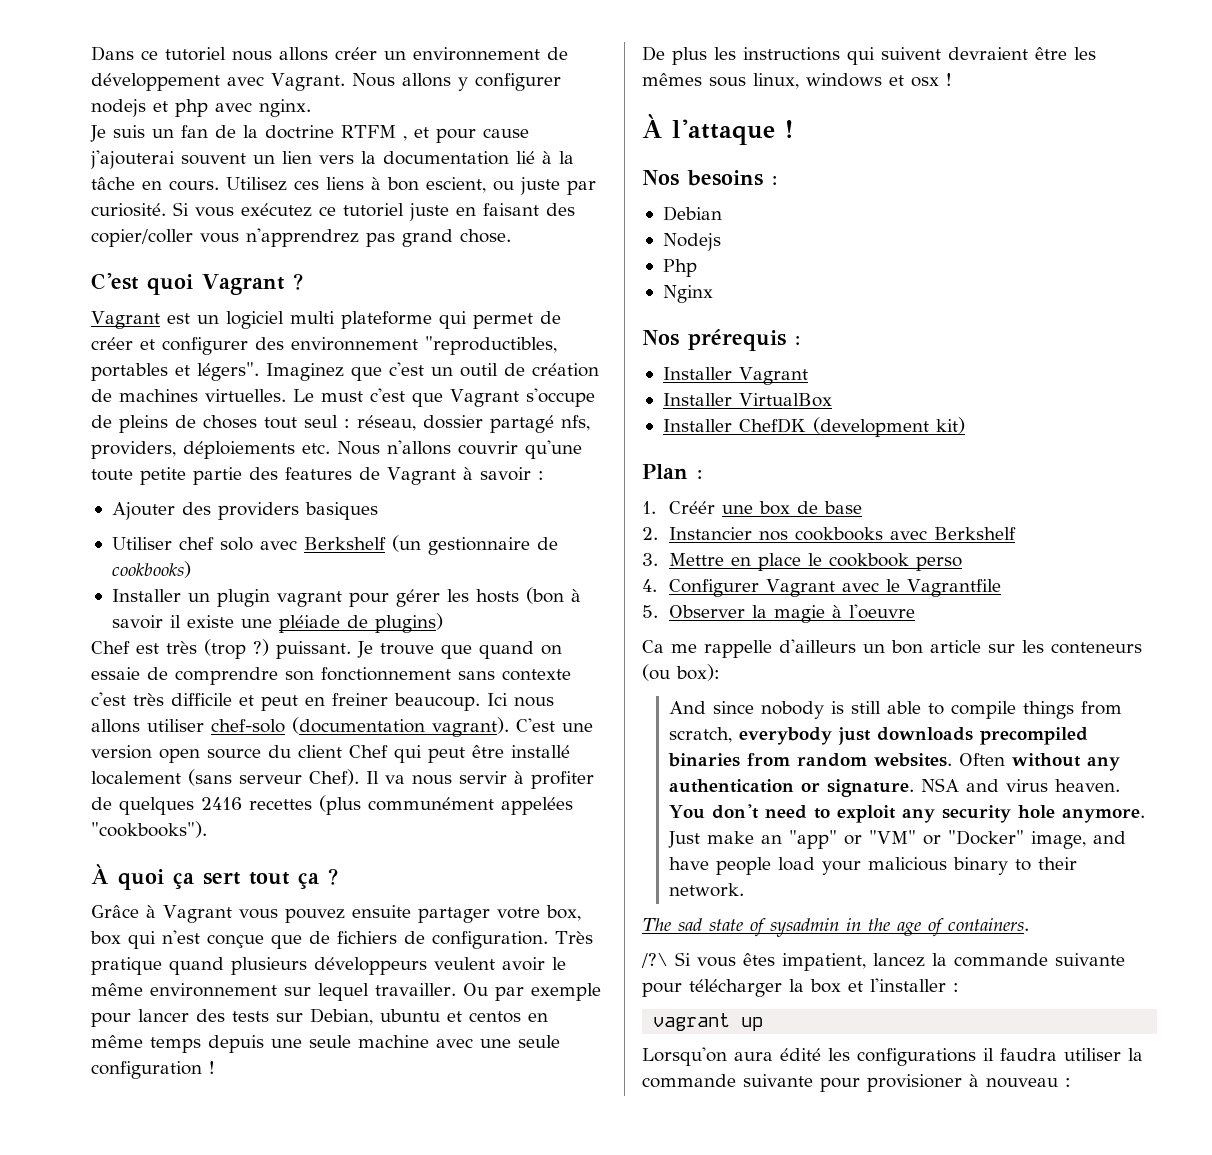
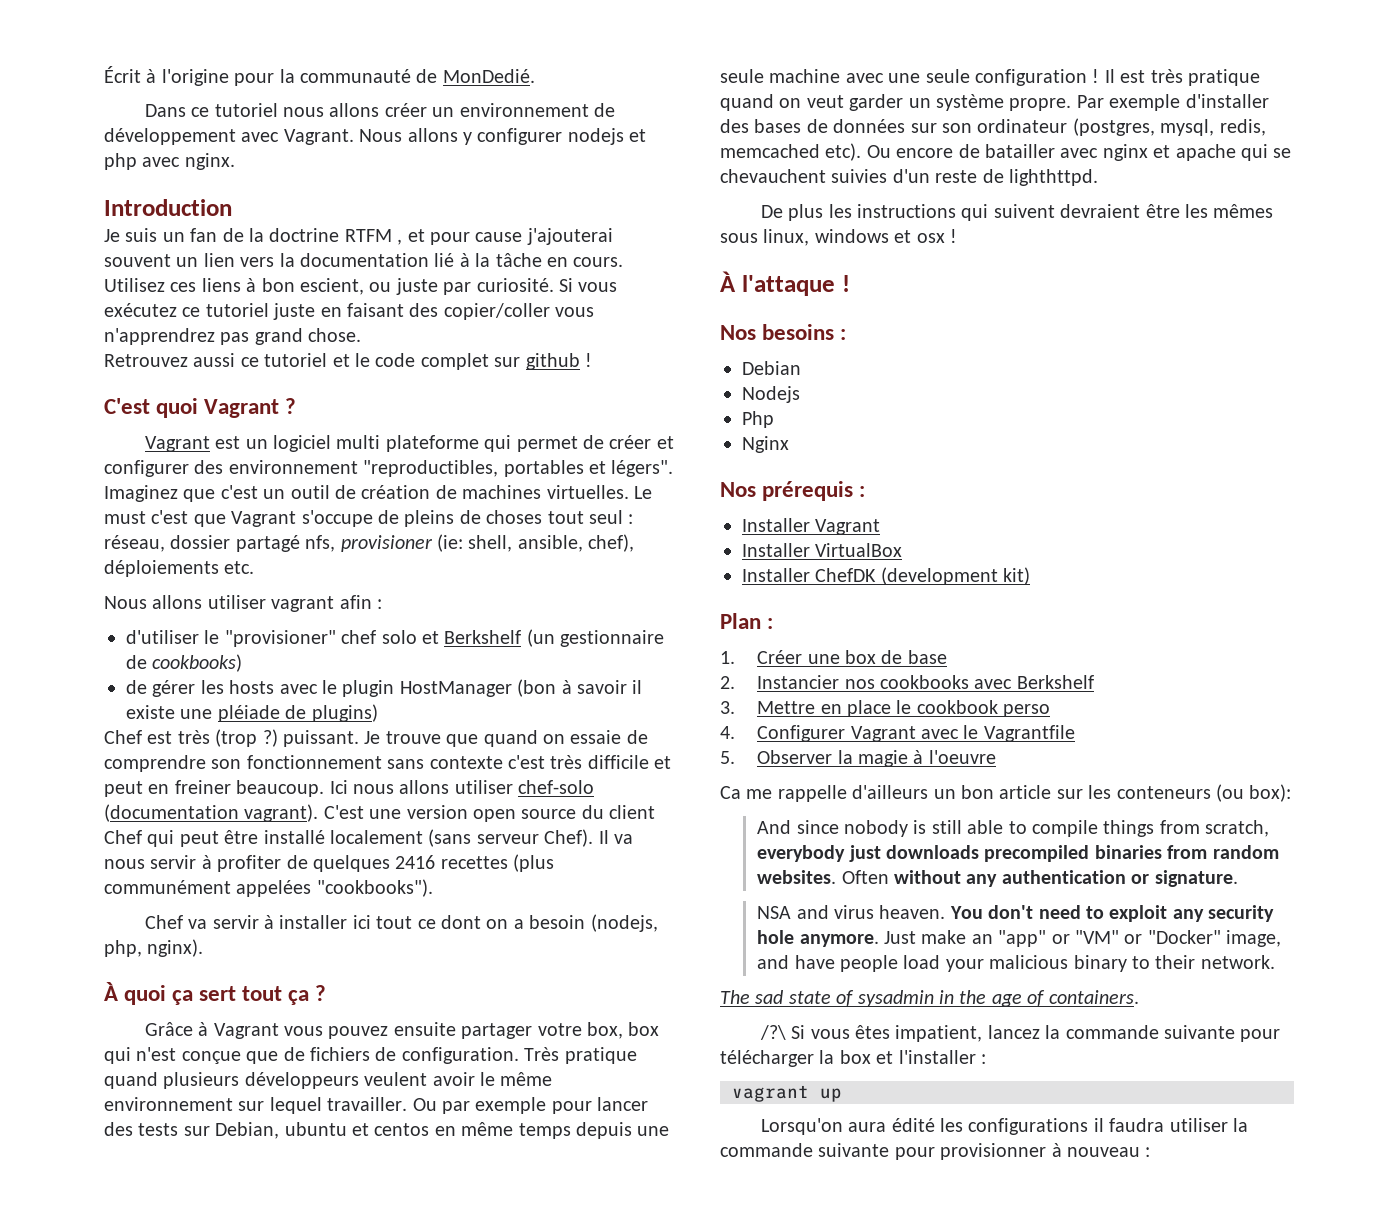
+ Écrit à l'origine pour la communauté de MonDedié.
+ Introduction
+ Retrouvez aussi ce tutoriel et le code complet sur github !
- Le must c'est que Vagrant s'occupe de pleins de choses tout seul : réseau, dossier partagé nfs, providers, déploiements etc. Nous n'allons couvrir qu'une toute petite partie des features de Vagrant à savoir :
- Ajouter des providers basiques
- Utiliser chef solo avec Berkshelf (un gestionnaire de cookbooks)
+ Le must c'est que Vagrant s'occupe de pleins de choses tout seul : réseau, dossier partagé nfs, provisioner (ie: shell, ansible, chef), déploiements etc.
+ Nous allons utiliser vagrant afin :
+ d'utiliser le "provisioner" chef solo et Berkshelf (un gestionnaire de cookbooks)
- Installer un plugin vagrant pour gérer les hosts (bon à savoir il existe une pléiade de plugins)
+ de gérer les hosts avec le plugin HostManager (bon à savoir il existe une pléiade de plugins)
+ Chef va servir à installer ici tout ce dont on a besoin (nodejs, php, nginx).
+ Il est très pratique quand on veut garder un système propre. Par exemple d'installer des bases de données sur son ordinateur (postgres, mysql, redis, memcached etc). Ou encore de batailler avec nginx et apache qui se chevauchent suivies d'un reste de lighthttpd.
- 1. Créér une box de base
+ 1. Créer une box de base
- Often without any authentication or signature. NSA and virus heaven.
+ Often without any authentication or signature.
+ NSA and virus heaven.
- Lorsqu'on aura édité les configurations il faudra utiliser la commande suivante pour provisioner à nouveau :
+ Lorsqu'on aura édité les configurations il faudra utiliser la commande suivante pour provisionner à nouveau :

